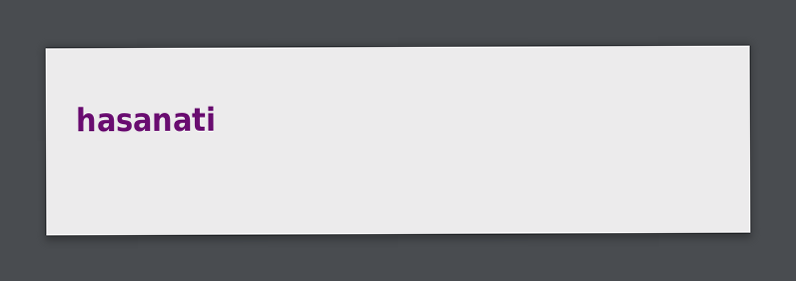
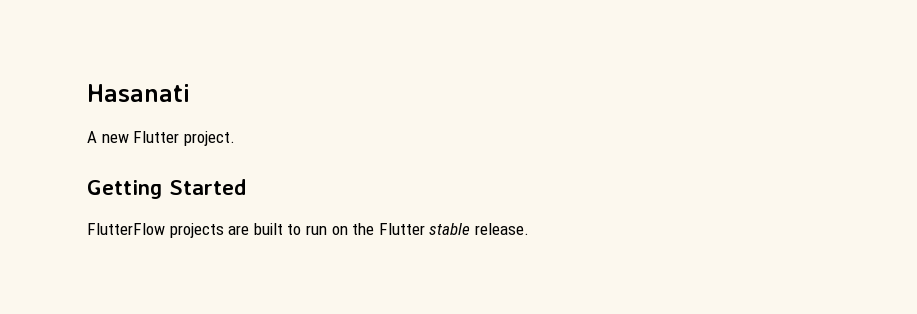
- hasanati
+ Hasanati
+ A new Flutter project.
+ Getting Started
+ FlutterFlow projects are built to run on the Flutter stable release.

